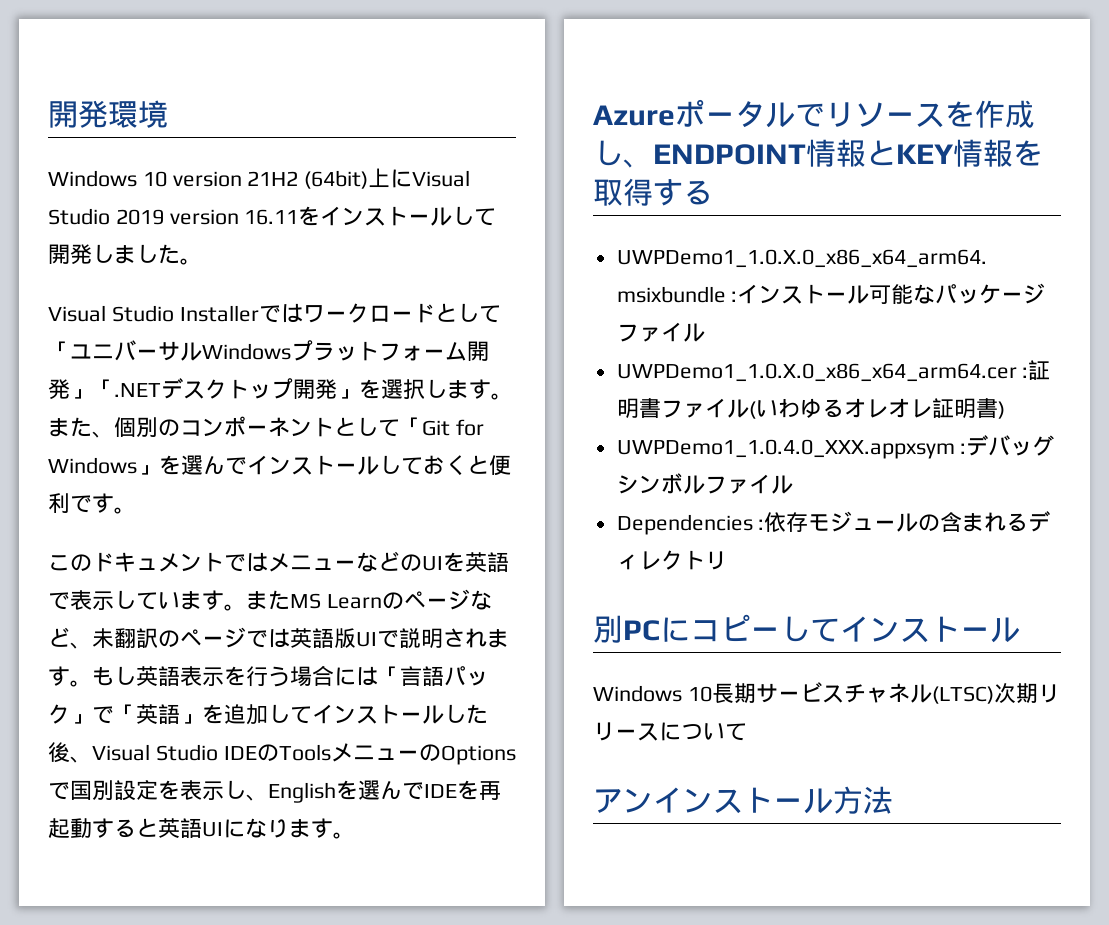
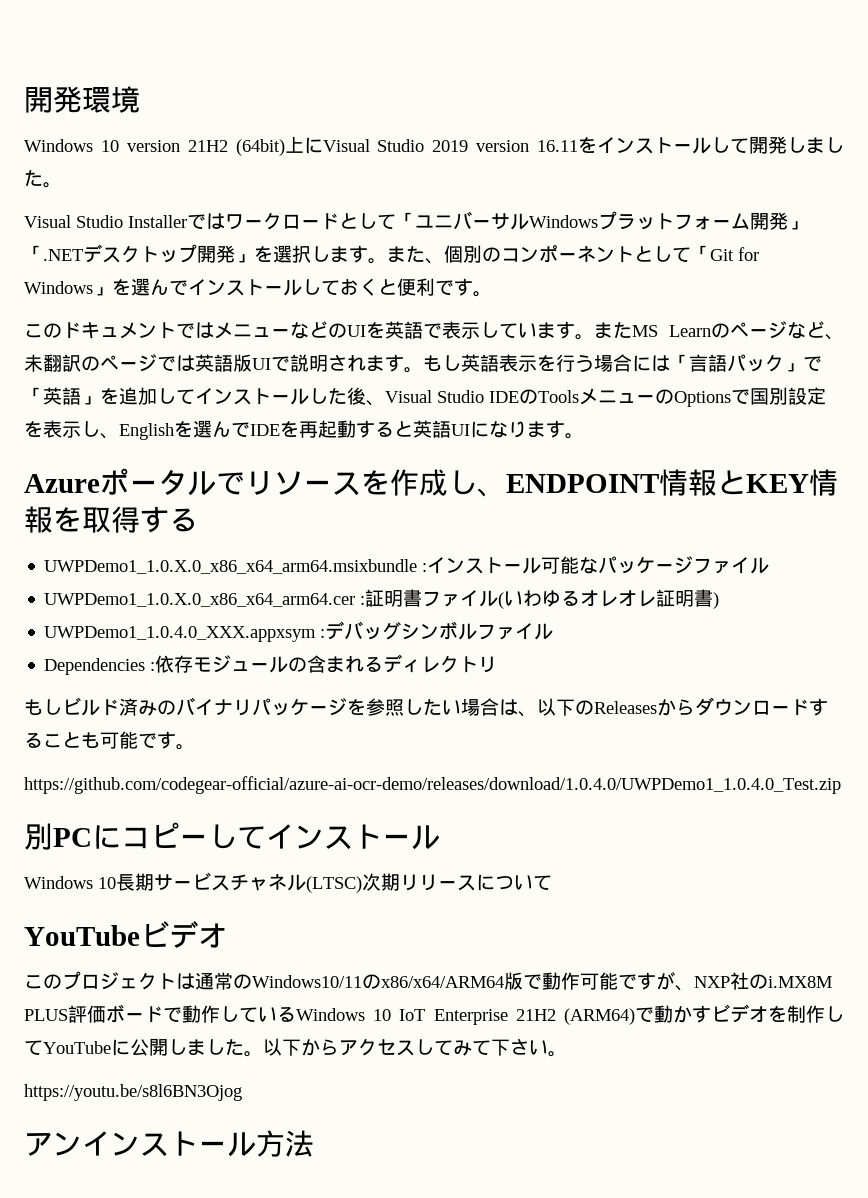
+ もしビルド済みのバイナリパッケージを参照したい場合は、以下のReleasesからダウンロードすることも可能です。
+ https://github.com/codegear-official/azure-ai-ocr-demo/releases/download/1.0.4.0/UWPDemo1_1.0.4.0_Test.zip
+ YouTubeビデオ
+ このプロジェクトは通常のWindows10/11のx86/x64/ARM64版で動作可能ですが、NXP社のi.MX8M PLUS評価ボードで動作しているWindows 10 IoT Enterprise 21H2 (ARM64)で動かすビデオを制作してYouTubeに公開しました。以下からアクセスしてみて下さい。
+ https://youtu.be/s8l6BN3Ojog

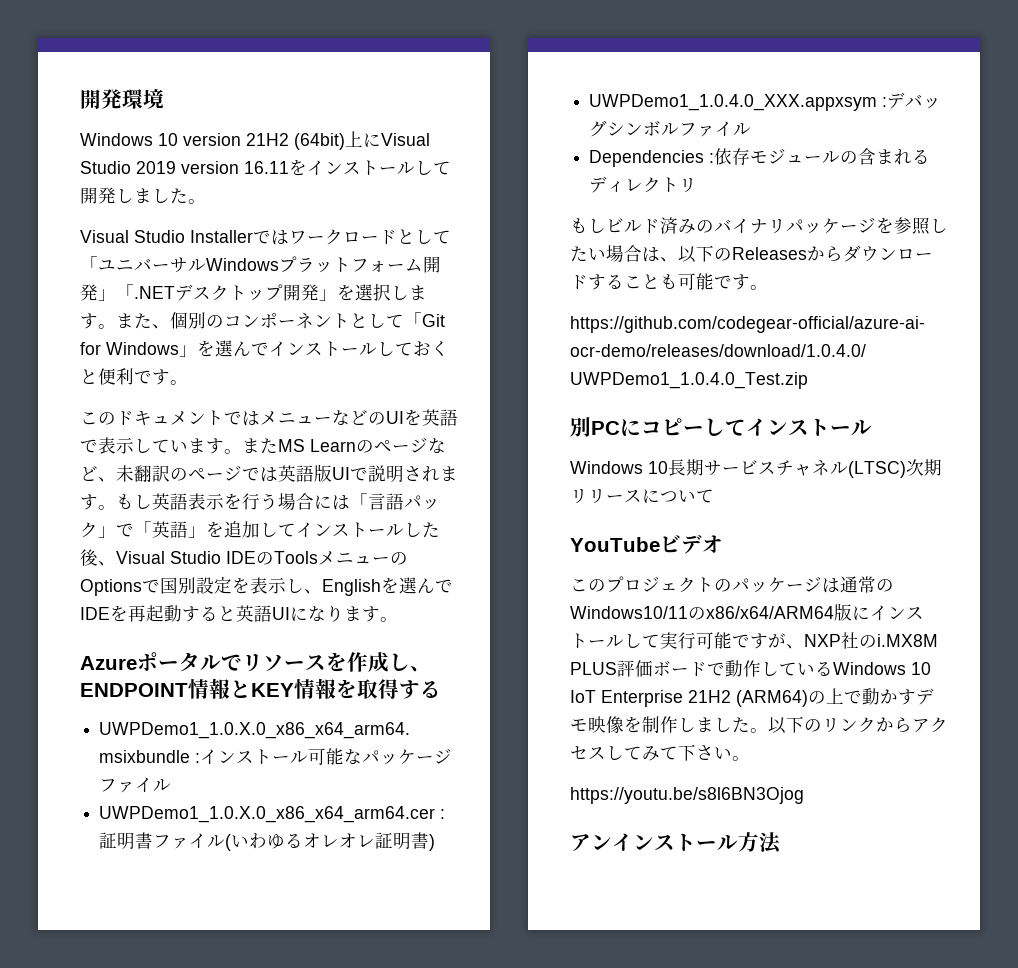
- このプロジェクトは通常のWindows10/11のx86/x64/ARM64版で動作可能ですが、NXP社のi.MX8M PLUS評価ボードで動作しているWindows 10 IoT Enterprise 21H2 (ARM64)で動かすビデオを制作してYouTubeに公開しました。
+ このプロジェクトのパッケージは通常のWindows10/11のx86/x64/ARM64版にインストールして実行可能ですが、NXP社のi.MX8M PLUS評価ボードで動作しているWindows 10 IoT Enterprise 21H2 (ARM64)の上で動かすデモ映像を制作しました。
- 以下からアクセスしてみて下さい。
+ 以下のリンクからアクセスしてみて下さい。

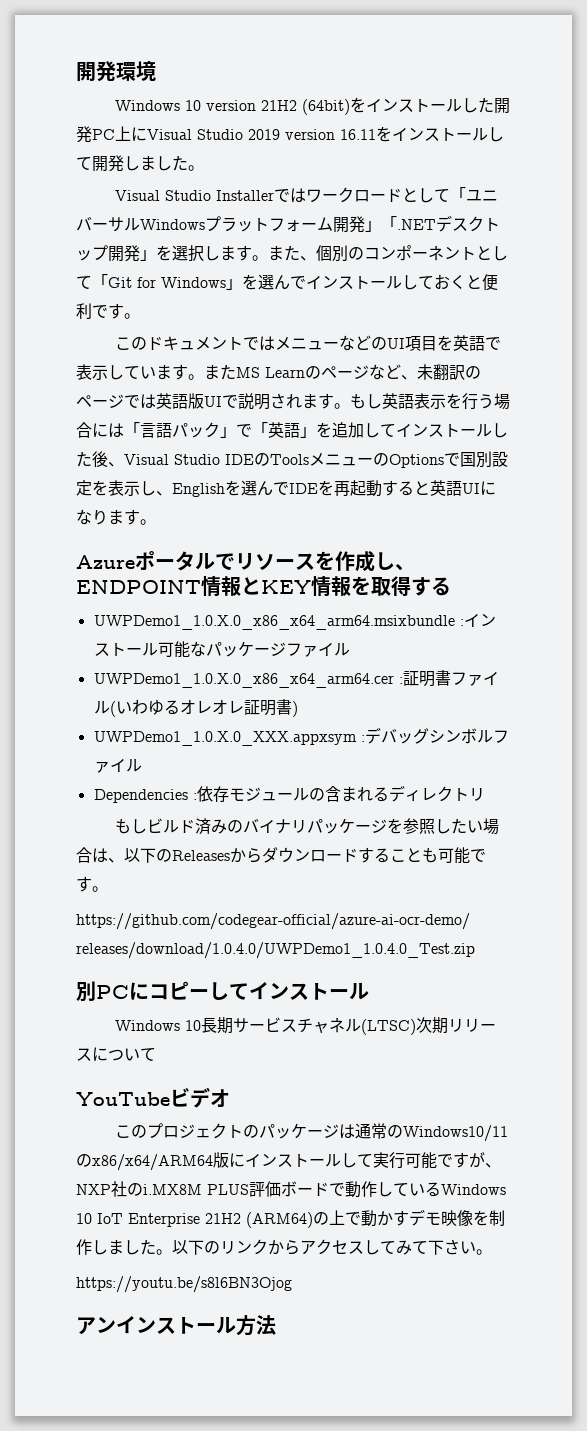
- Windows 10 version 21H2 (64bit)上にVisual Studio 2019 version 16.11をインストールして開発しました。
+ Windows 10 version 21H2 (64bit)をインストールした開発PC上にVisual Studio 2019 version 16.11をインストールして開発しました。
- このドキュメントではメニューなどのUIを英語で表示しています。
+ このドキュメントではメニューなどのUI項目を英語で表示しています。
- UWPDemo1_1.0.4.0_XXX.appxsym :デバッグシンボルファイル
+ UWPDemo1_1.0.X.0_XXX.appxsym :デバッグシンボルファイル

